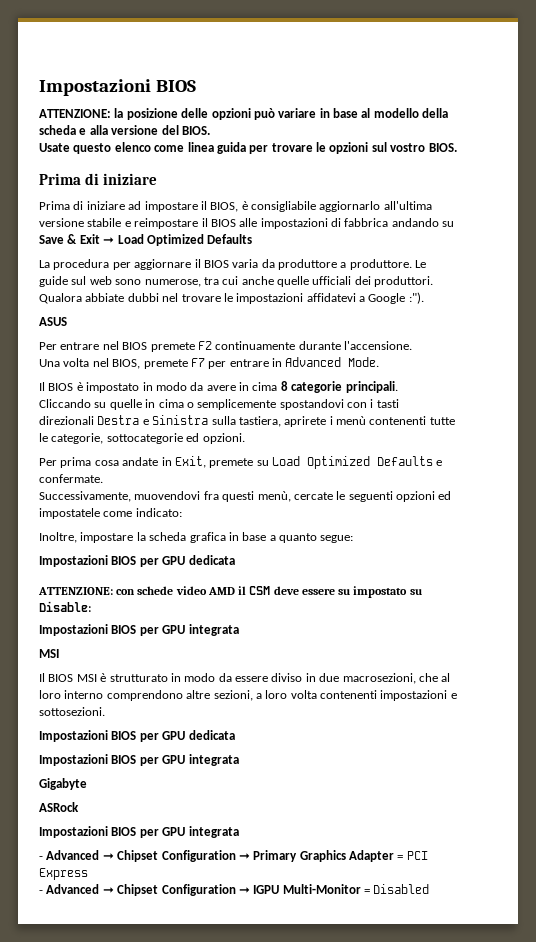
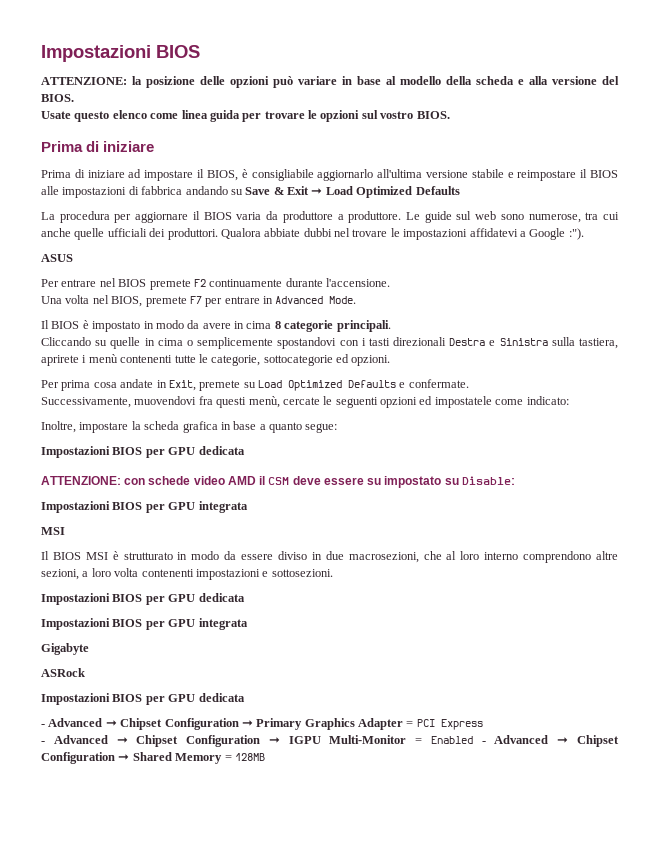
  ASRock
- Impostazioni BIOS per GPU integrata
+ Impostazioni BIOS per GPU dedicata
- - Advanced ➞ Chipset Configuration ➞ IGPU Multi-Monitor = Disabled
+ - Advanced ➞ Chipset Configuration ➞ IGPU Multi-Monitor = Enabled - Advanced ➞ Chipset Configuration ➞ Shared Memory = 128MB

